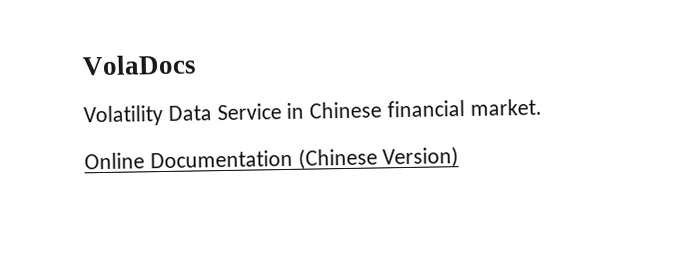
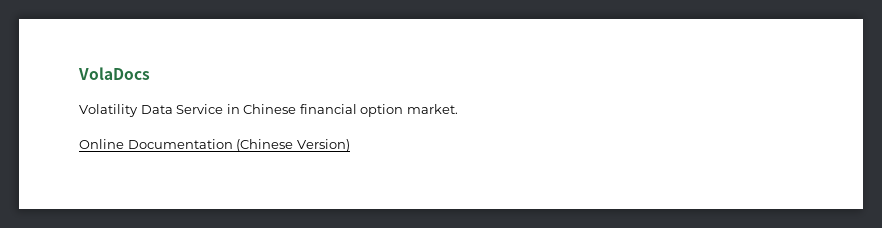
- Volatility Data Service in Chinese financial market.
+ Volatility Data Service in Chinese financial option market.

